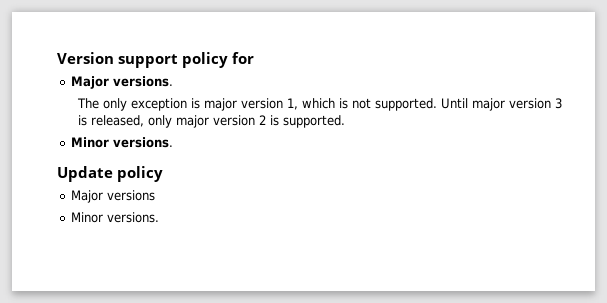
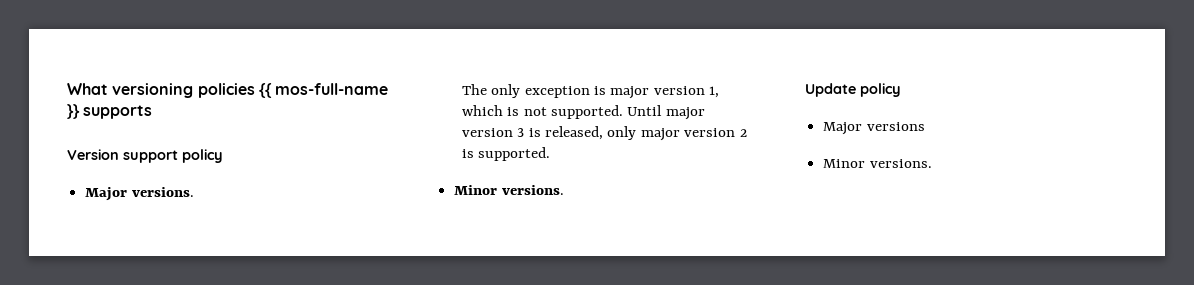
+ What versioning policies {{ mos-full-name }} supports
- Version support policy for
+ Version support policy

